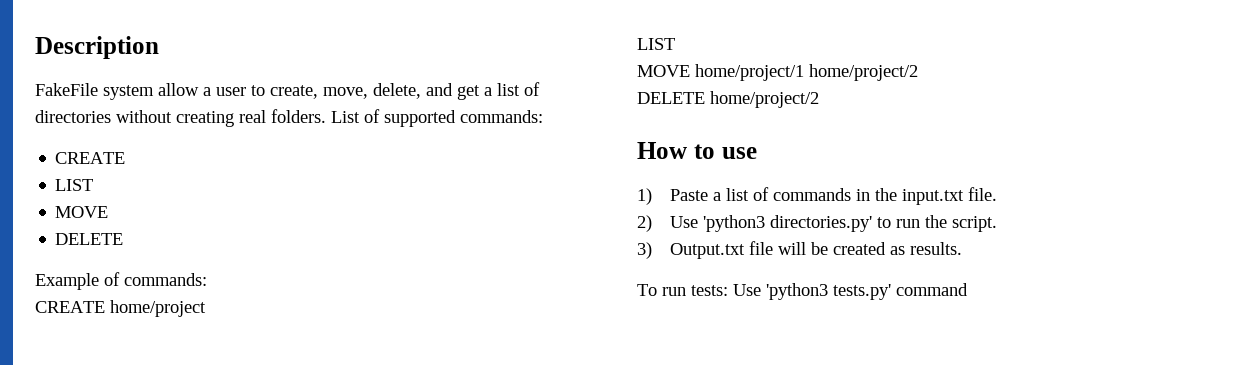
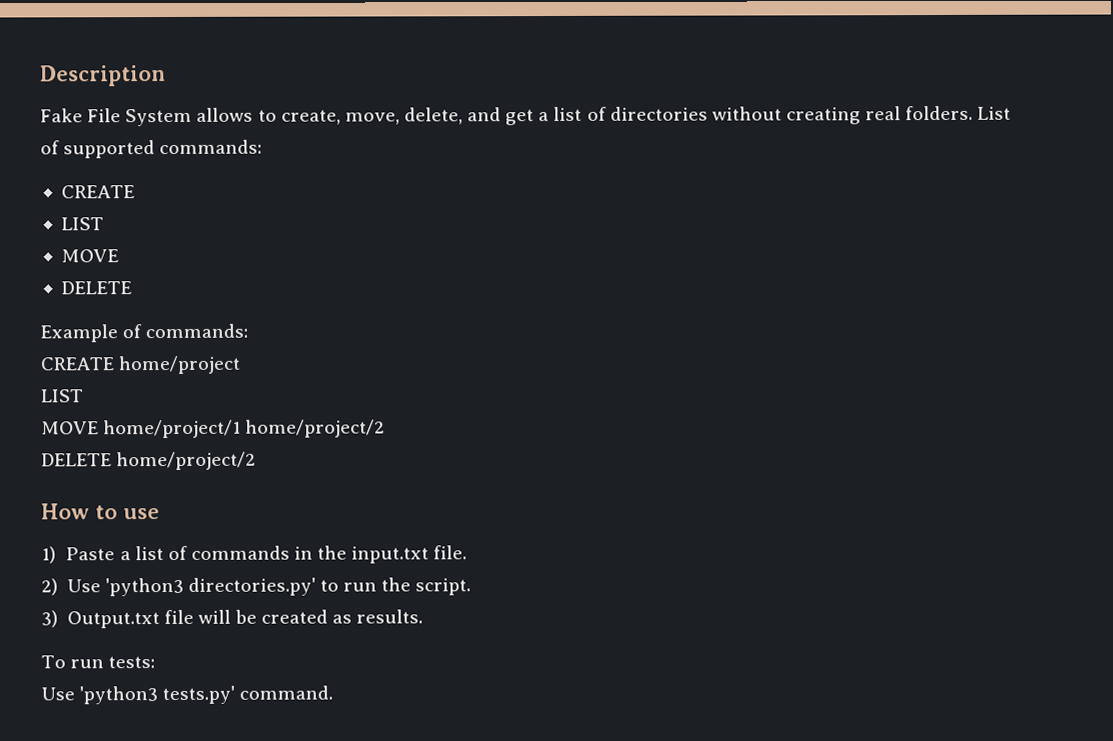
- FakeFile system allow a user to create, move, delete, and get a list of directories without creating real folders.
+ Fake File System allows to create, move, delete, and get a list of directories without creating real folders.
- To run tests: Use 'python3 tests.py' command
+ To run tests:
+ Use 'python3 tests.py' command.

